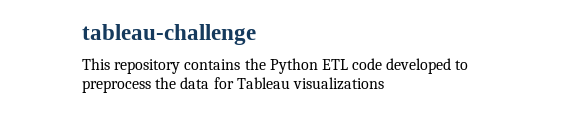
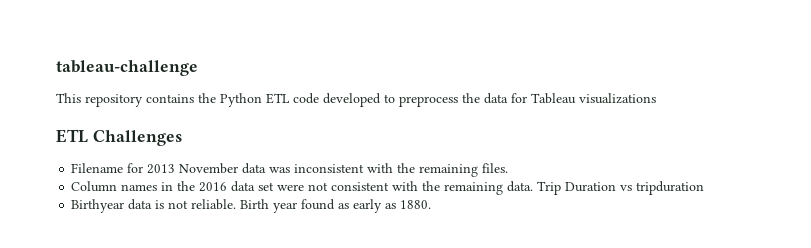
+ ETL Challenges
+ Filename for 2013 November data was inconsistent with the remaining files.
+ Column names in the 2016 data set were not consistent with the remaining data. Trip Duration vs tripduration
+ Birthyear data is not reliable. Birth year found as early as 1880.

